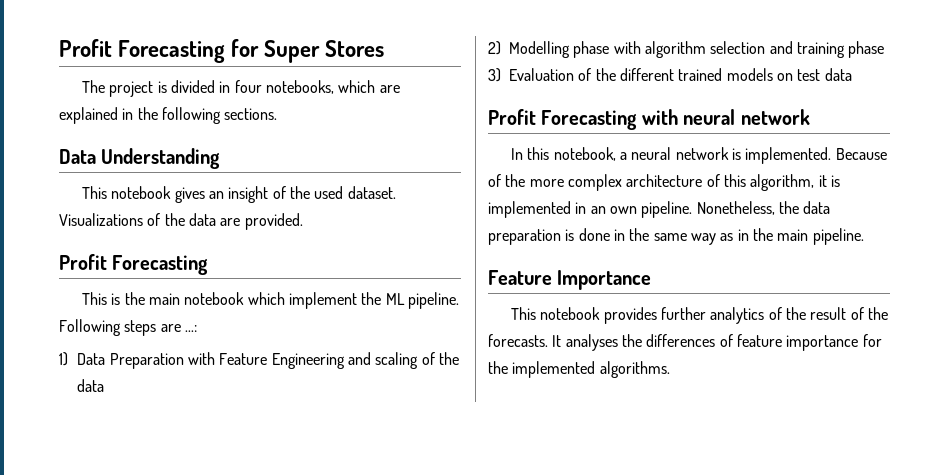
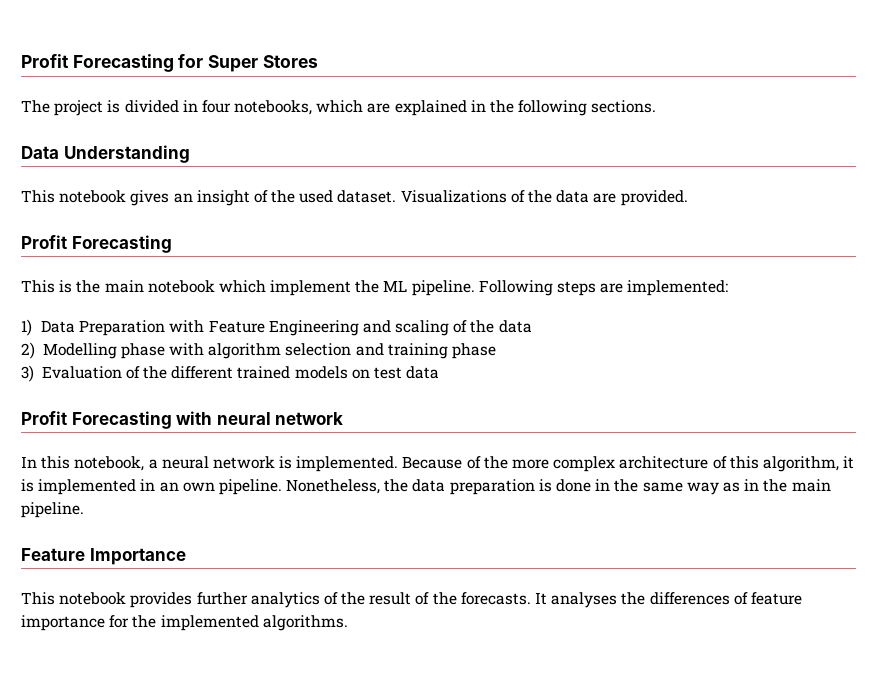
- Following steps are ...:
+ Following steps are implemented:

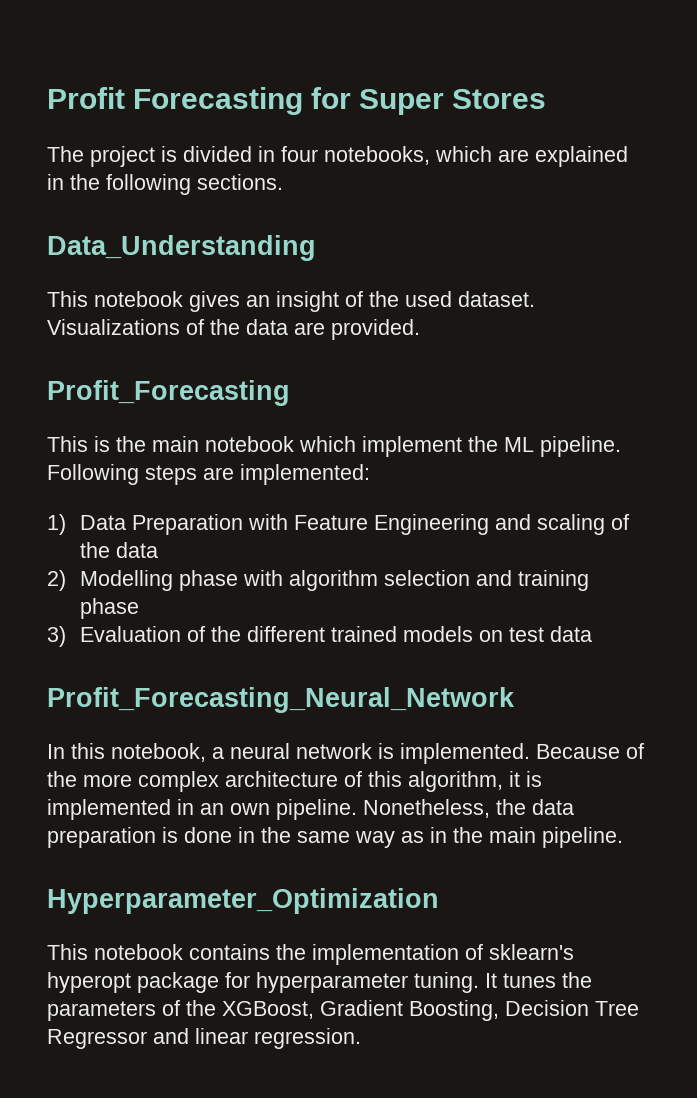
- Data Understanding
+ Data_Understanding
  Visualizations of the data are provided.
- Profit Forecasting
+ Profit_Forecasting
- Profit Forecasting with neural network
+ Profit_Forecasting_Neural_Network
- Feature Importance
- This notebook provides further analytics of the result of the forecasts. It analyses the differences of feature importance for the implemented algorithms.
+ Hyperparameter_Optimization
+ This notebook contains the implementation of sklearn's hyperopt package for hyperparameter tuning. It tunes the parameters of the XGBoost, Gradient Boosting, Decision Tree Regressor and linear regression.

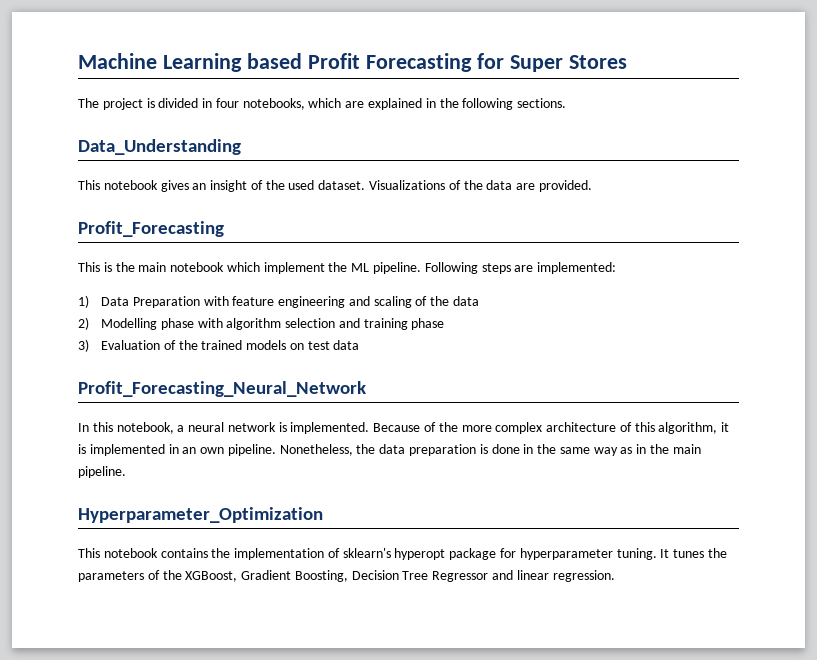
- Profit Forecasting for Super Stores
+ Machine Learning based Profit Forecasting for Super Stores
- 1) Data Preparation with Feature Engineering and scaling of the data
+ 1) Data Preparation with feature engineering and scaling of the data
- 3) Evaluation of the different trained models on test data
+ 3) Evaluation of the trained models on test data

